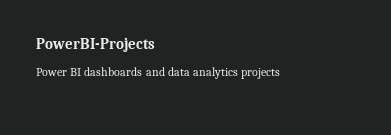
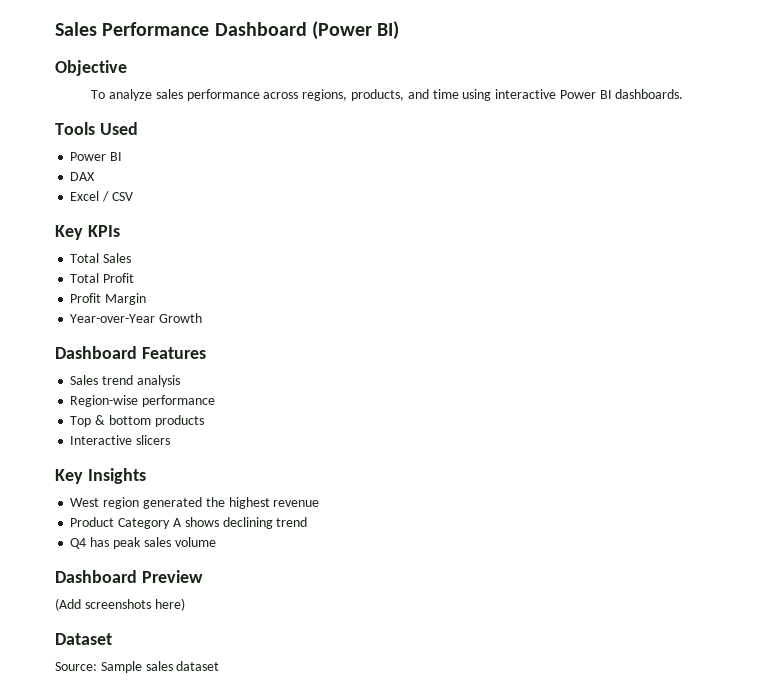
- PowerBI-Projects
- Power BI dashboards and data analytics projects
+ Sales Performance Dashboard (Power BI)
+ Objective
+ To analyze sales performance across regions, products, and time using interactive Power BI dashboards.
+ Tools Used
+ Power BI
+ DAX
+ Excel / CSV
+ Key KPIs
+ Total Sales
+ Total Profit
+ Profit Margin
+ Year-over-Year Growth
+ Dashboard Features
+ Sales trend analysis
+ Region-wise performance
+ Top & bottom products
+ Interactive slicers
+ Key Insights
+ West region generated the highest revenue
+ Product Category A shows declining trend
+ Q4 has peak sales volume
+ Dashboard Preview
+ (Add screenshots here)
+ Dataset
+ Source: Sample sales dataset

